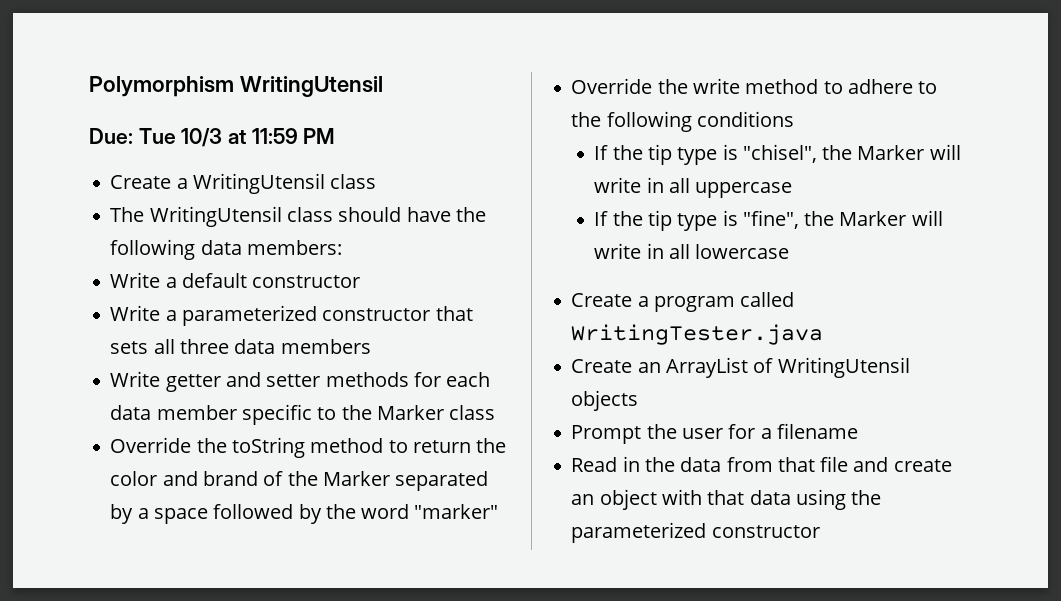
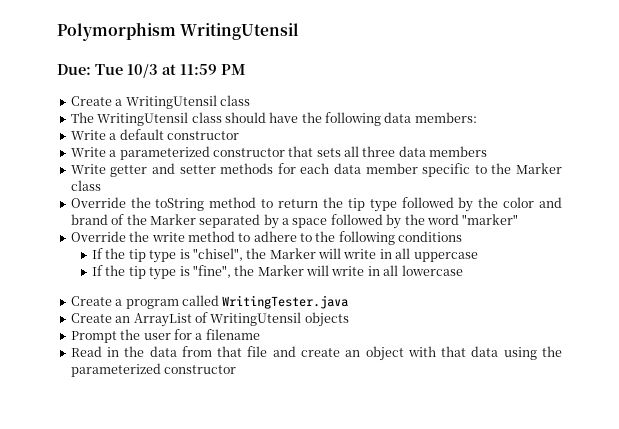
- Override the toString method to return the color and brand of the Marker separated by a space followed by the word "marker"
+ Override the toString method to return the tip type followed by the color and brand of the Marker separated by a space followed by the word "marker"

